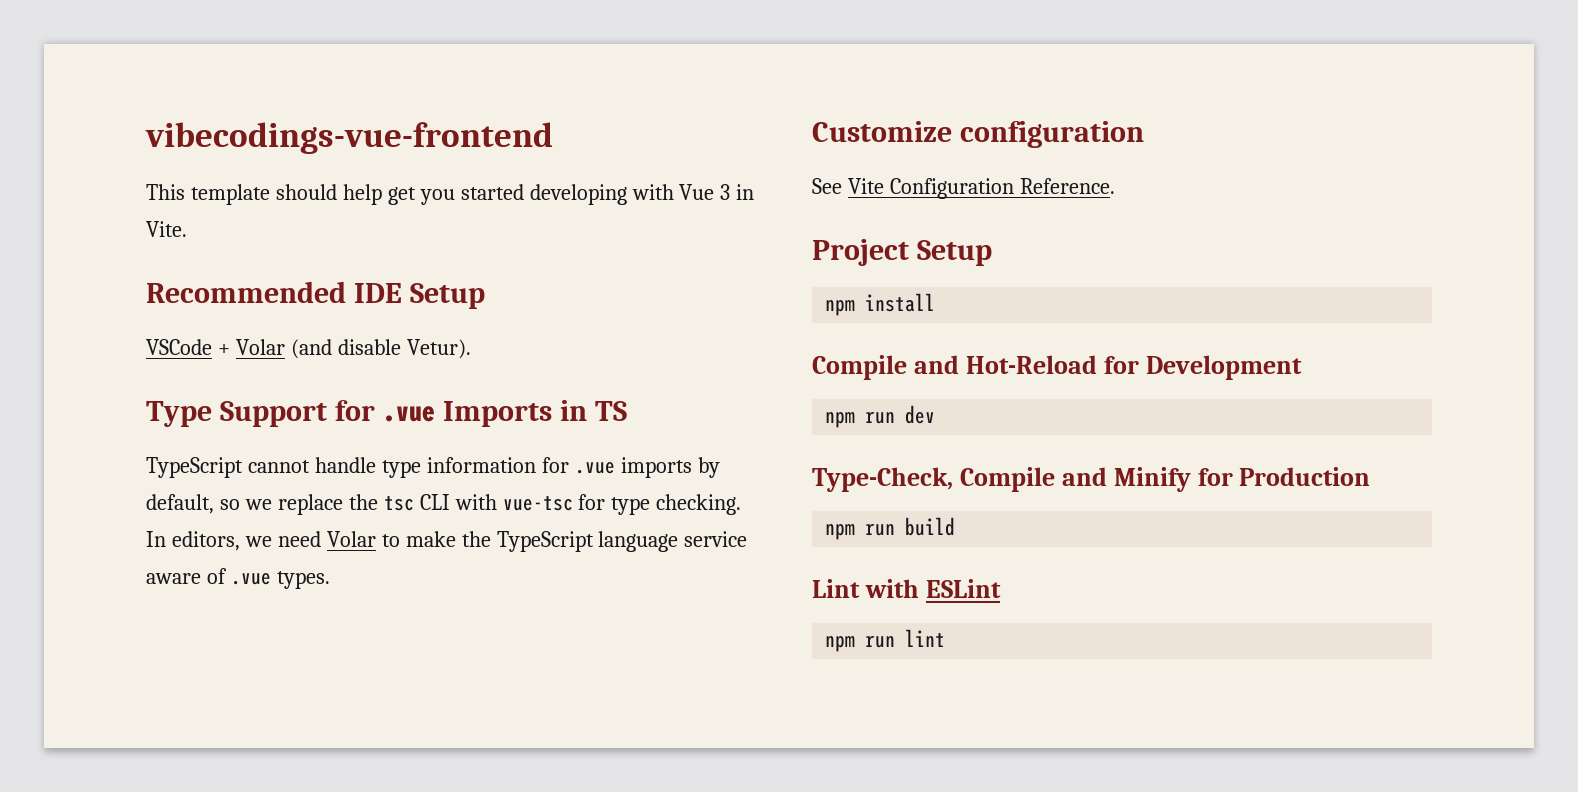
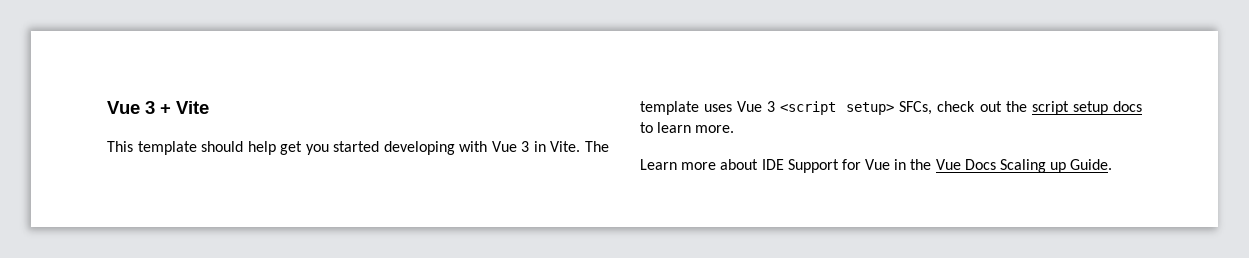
- vibecodings-vue-frontend
+ Vue 3 + Vite
- This template should help get you started developing with Vue 3 in Vite.
- Recommended IDE Setup
- VSCode + Volar (and disable Vetur).
- Type Support for .vue Imports in TS
- TypeScript cannot handle type information for .vue imports by default, so we replace the tsc CLI with vue-tsc for type checking. In editors, we need Volar to make the TypeScript language service aware of .vue types.
- Customize configuration
- See Vite Configuration Reference.
- Project Setup
- npm install
- Compile and Hot-Reload for Development
- npm run dev
- Type-Check, Compile and Minify for Production
- npm run build
- Lint with ESLint
- npm run lint
+ This template should help get you started developing with Vue 3 in Vite. The template uses Vue 3 <script setup> SFCs, check out the script setup docs to learn more.
+ Learn more about IDE Support for Vue in the Vue Docs Scaling up Guide.

